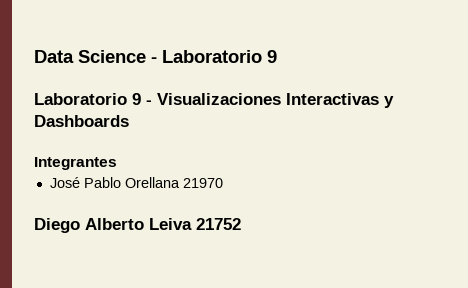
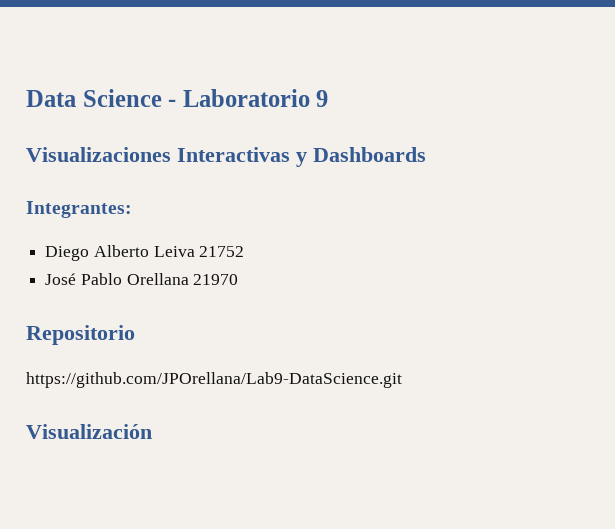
- Laboratorio 9 - Visualizaciones Interactivas y Dashboards
+ Visualizaciones Interactivas y Dashboards
- Integrantes
+ Integrantes:
+ Diego Alberto Leiva 21752
- Diego Alberto Leiva 21752
+ Repositorio
+ https://github.com/JPOrellana/Lab9-DataScience.git
+ Visualización

